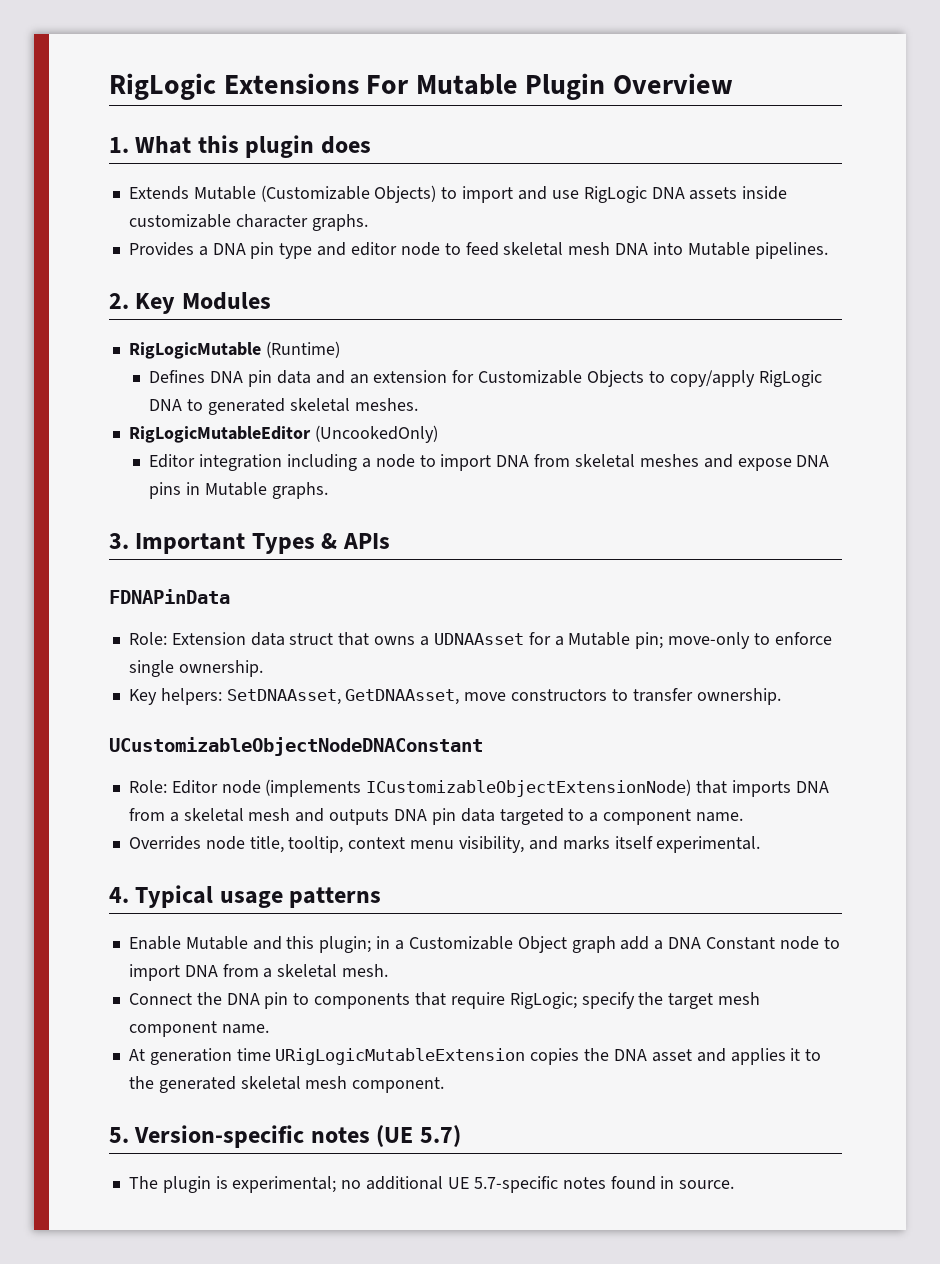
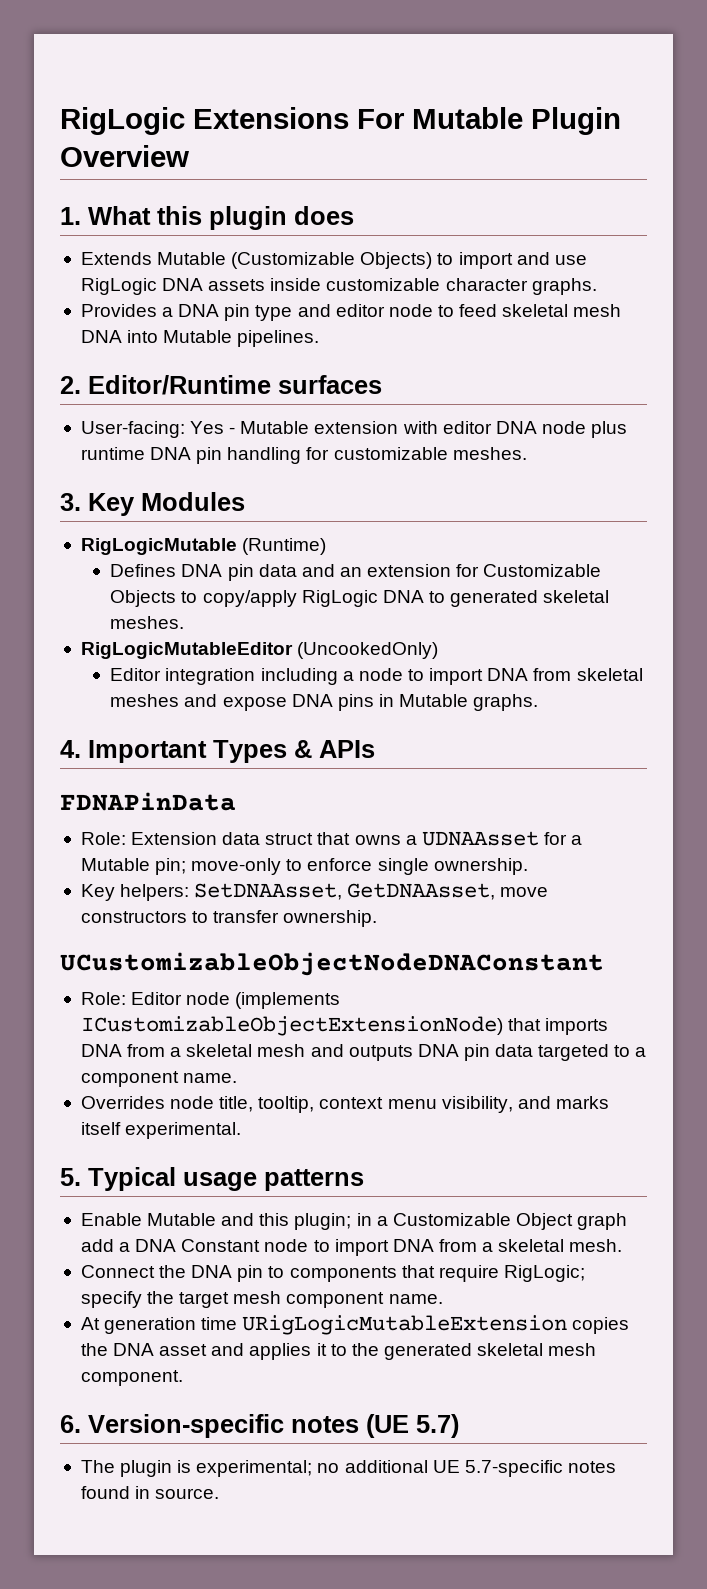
- 2. Key Modules
+ 2. Editor/Runtime surfaces
+ User-facing: Yes - Mutable extension with editor DNA node plus runtime DNA pin handling for customizable meshes.
+ 3. Key Modules
- 3. Important Types & APIs
+ 4. Important Types & APIs
- 4. Typical usage patterns
+ 5. Typical usage patterns
- 5. Version-specific notes (UE 5.7)
+ 6. Version-specific notes (UE 5.7)

